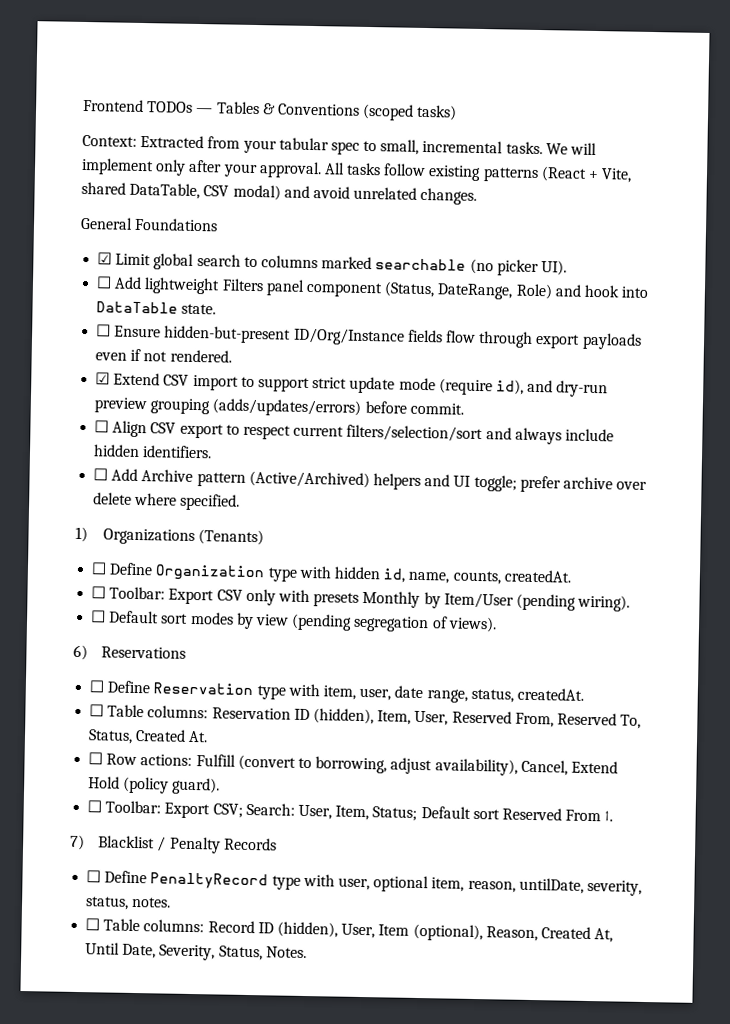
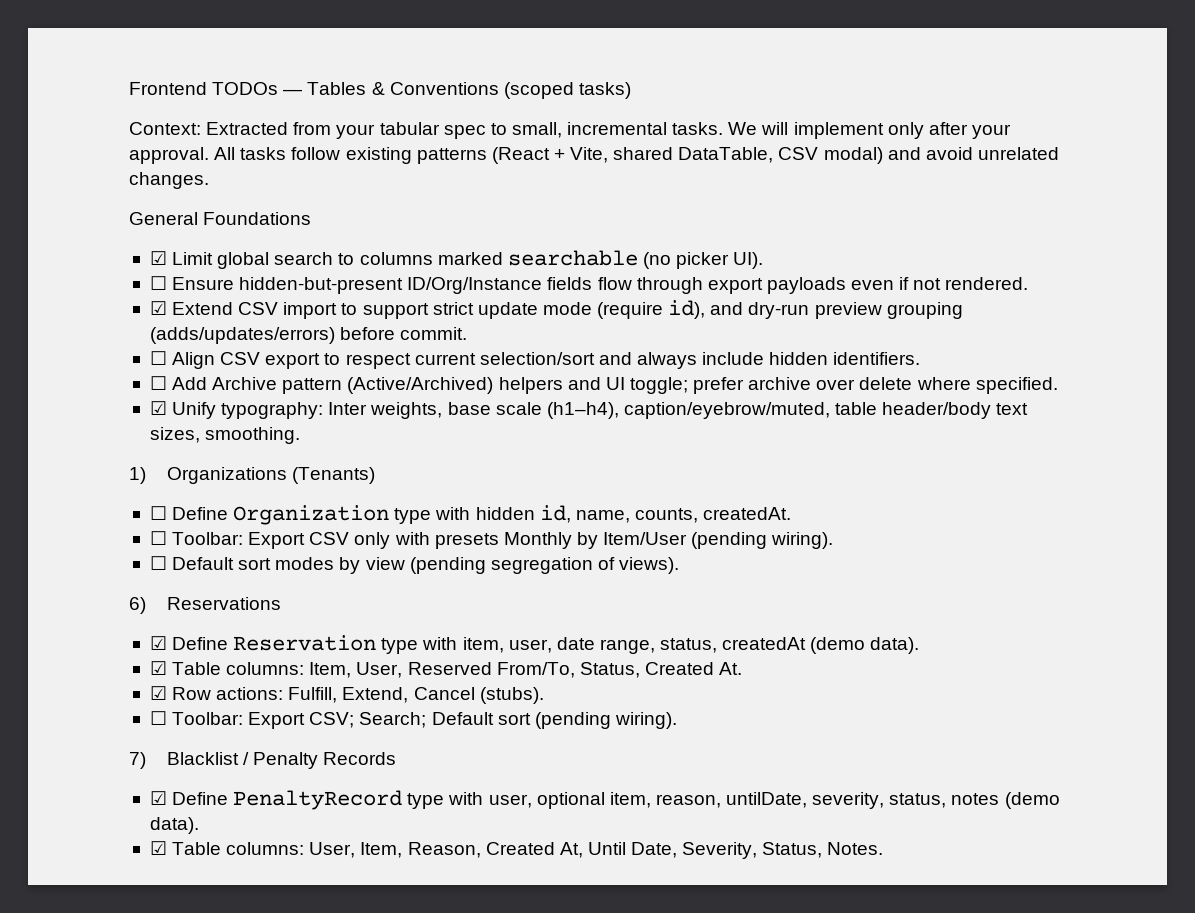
- ☐ Add lightweight Filters panel component (Status, DateRange, Role) and hook into DataTable state.
- ☐ Align CSV export to respect current filters/selection/sort and always include hidden identifiers.
+ ☐ Align CSV export to respect current selection/sort and always include hidden identifiers.
+ ☑ Unify typography: Inter weights, base scale (h1–h4), caption/eyebrow/muted, table header/body text sizes, smoothing.
- ☐ Define Reservation type with item, user, date range, status, createdAt.
- ☐ Table columns: Reservation ID (hidden), Item, User, Reserved From, Reserved To, Status, Created At.
+ ☑ Define Reservation type with item, user, date range, status, createdAt (demo data).
+ ☑ Table columns: Item, User, Reserved From/To, Status, Created At.
- ☐ Row actions: Fulfill (convert to borrowing, adjust availability), Cancel, Extend Hold (policy guard).
- ☐ Toolbar: Export CSV; Search: User, Item, Status; Default sort Reserved From ↑.
+ ☑ Row actions: Fulfill, Extend, Cancel (stubs).
+ ☐ Toolbar: Export CSV; Search; Default sort (pending wiring).
- ☐ Define PenaltyRecord type with user, optional item, reason, untilDate, severity, status, notes.
- ☐ Table columns: Record ID (hidden), User, Item (optional), Reason, Created At, Until Date, Severity, Status, Notes.
+ ☑ Define PenaltyRecord type with user, optional item, reason, untilDate, severity, status, notes (demo data).
+ ☑ Table columns: User, Item, Reason, Created At, Until Date, Severity, Status, Notes.

